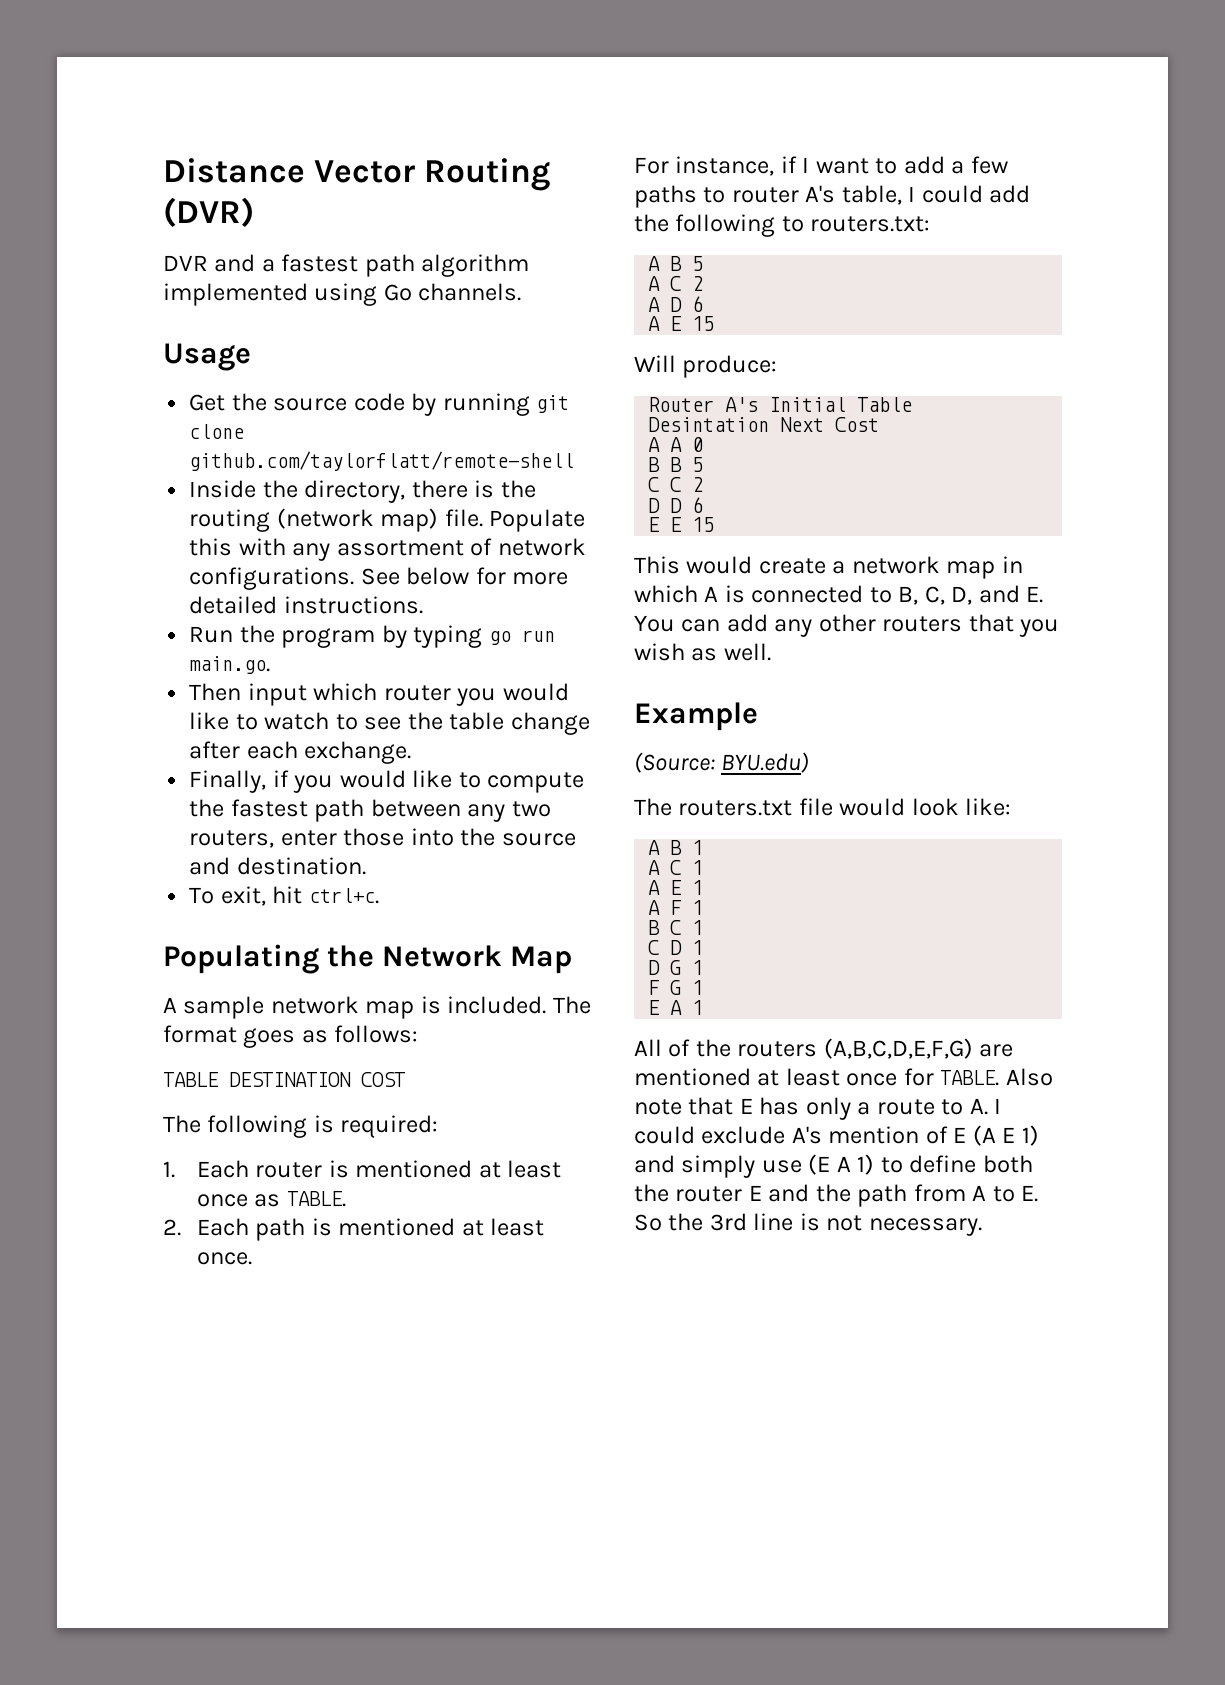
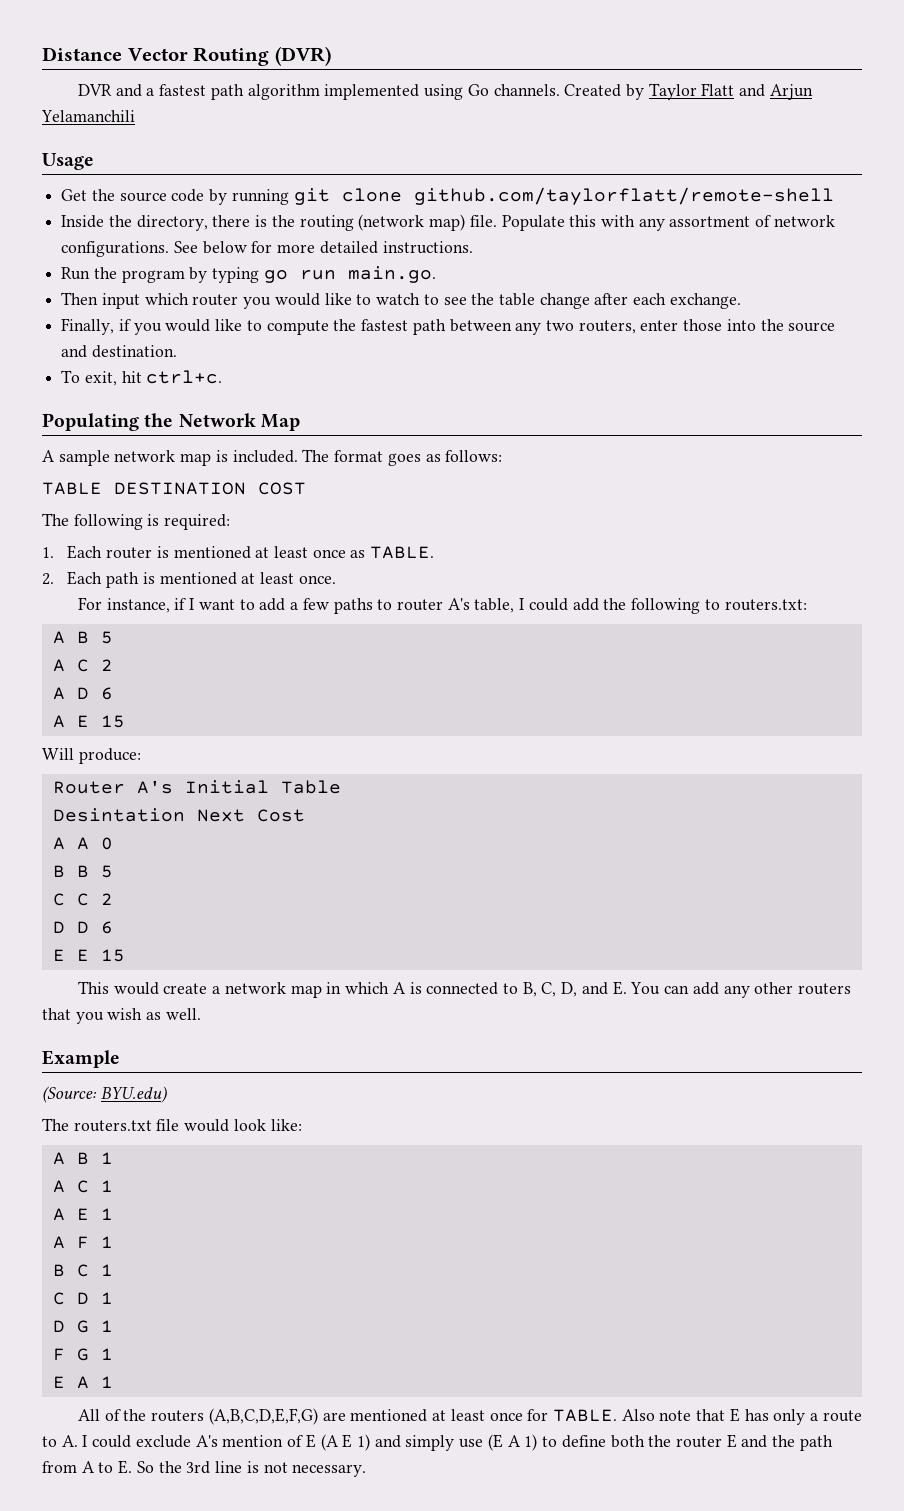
+ Created by Taylor Flatt and Arjun Yelamanchili

